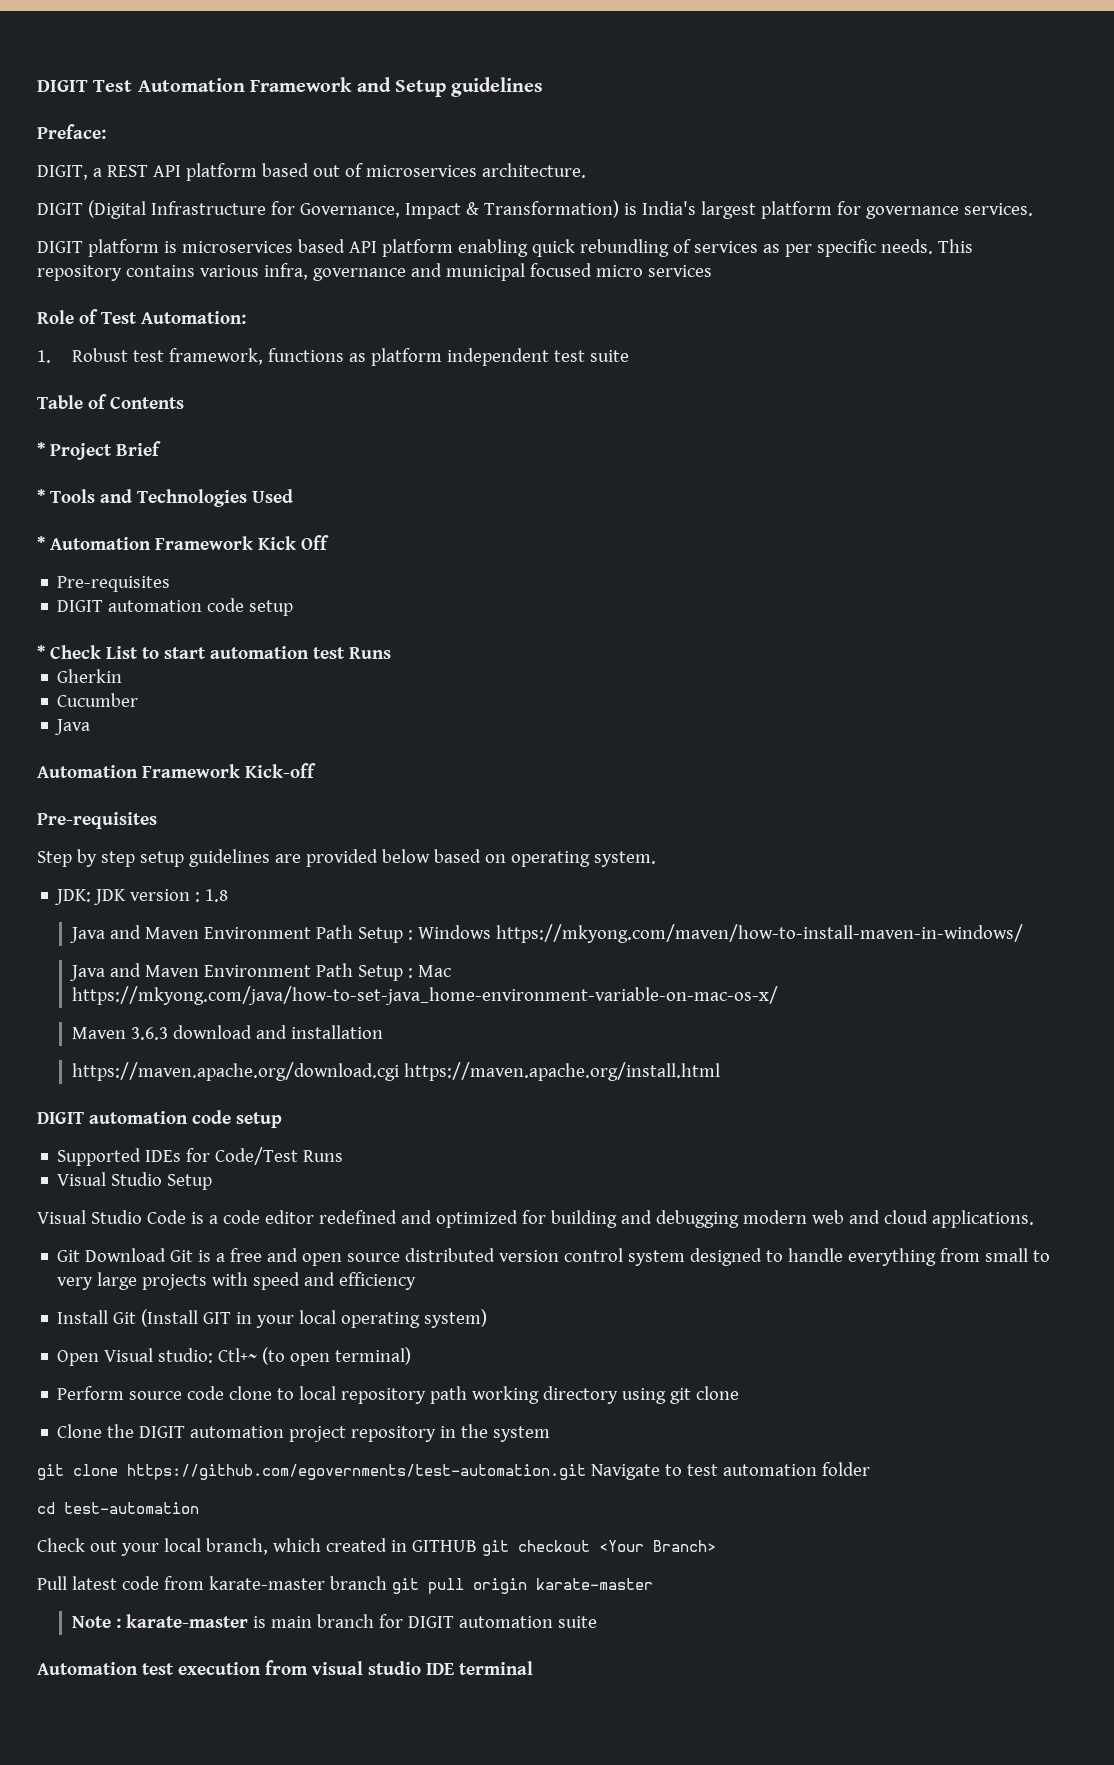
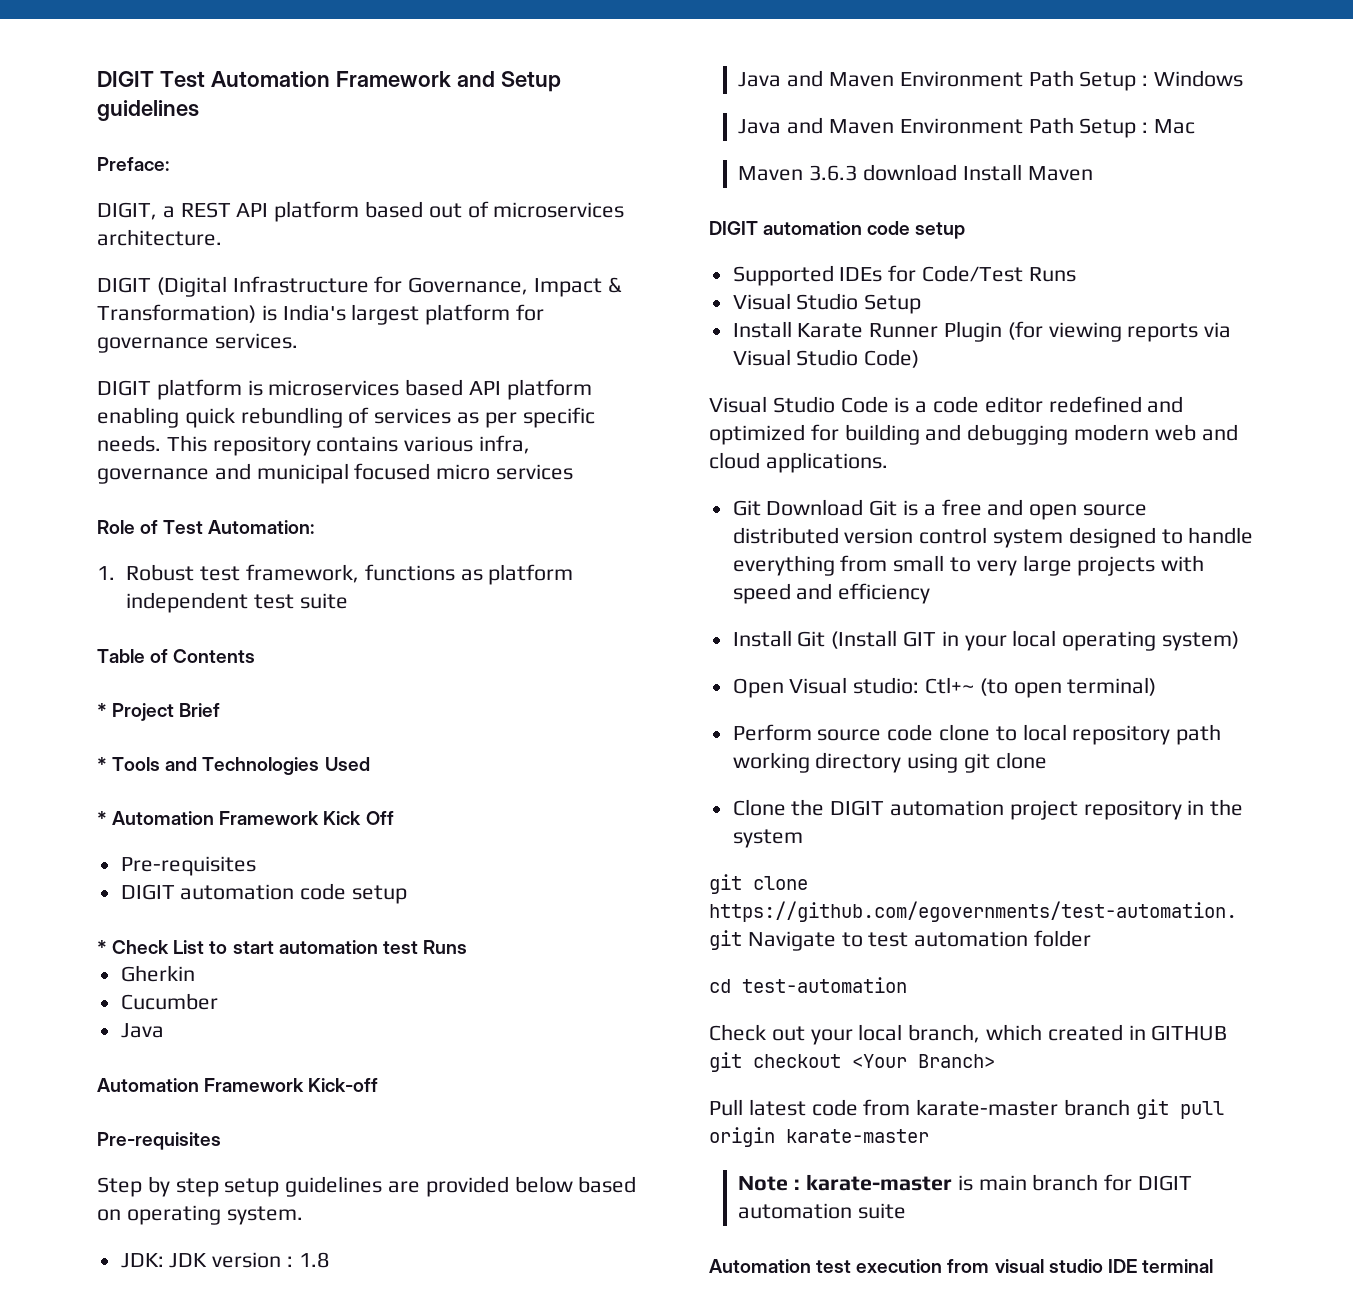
- Java and Maven Environment Path Setup : Windows https://mkyong.com/maven/how-to-install-maven-in-windows/
+ Java and Maven Environment Path Setup : Windows
- Java and Maven Environment Path Setup : Mac https://mkyong.com/java/how-to-set-java_home-environment-variable-on-mac-os-x/
+ Java and Maven Environment Path Setup : Mac
- Maven 3.6.3 download and installation
- https://maven.apache.org/download.cgi https://maven.apache.org/install.html
+ Maven 3.6.3 download Install Maven
+ Install Karate Runner Plugin (for viewing reports via Visual Studio Code)

